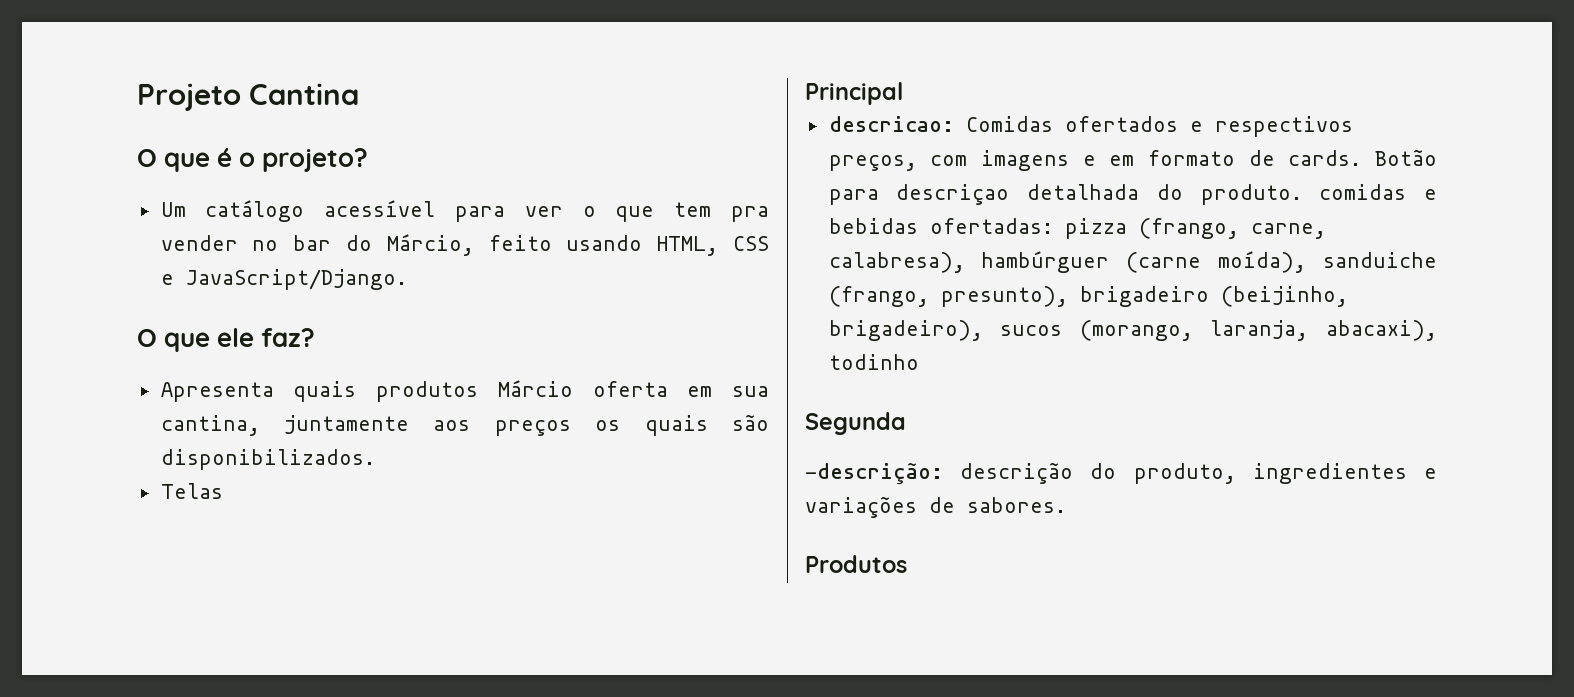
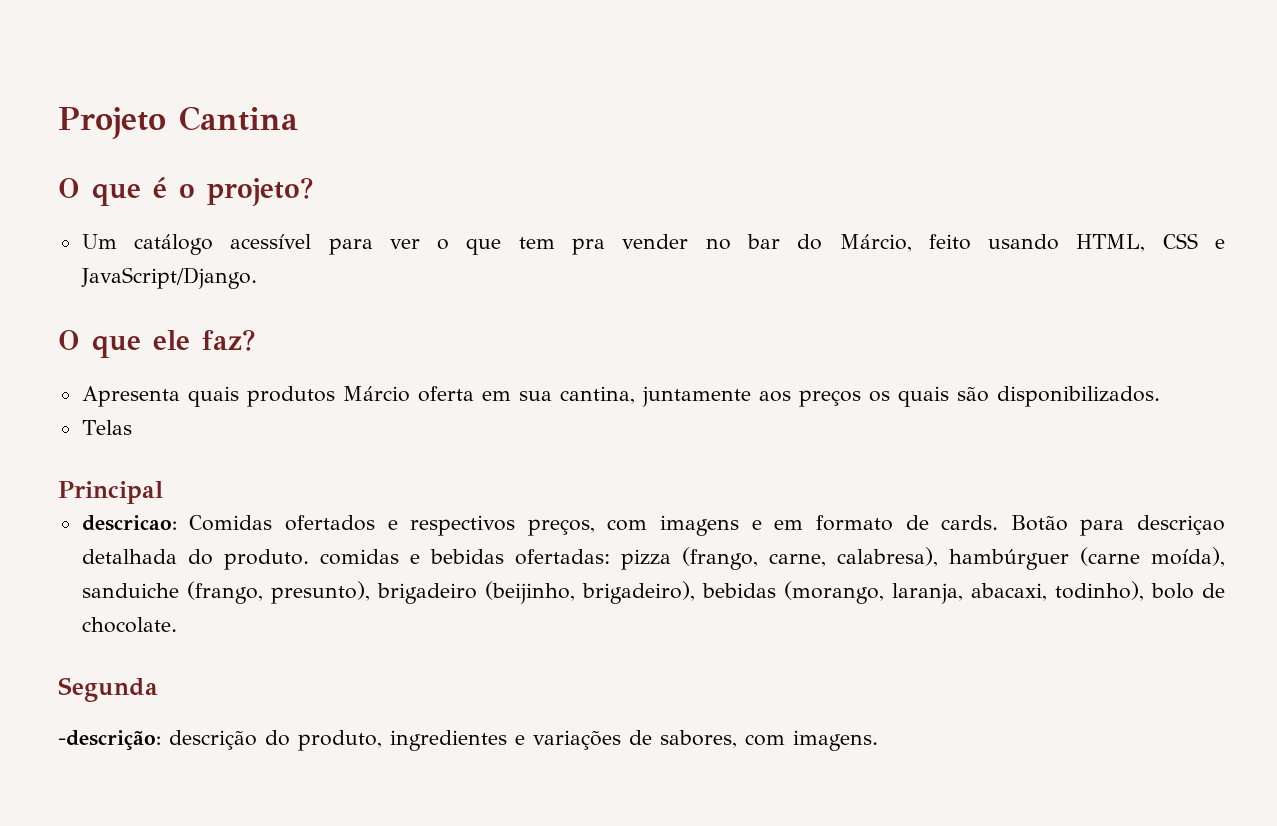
- Botão para descriçao detalhada do produto. comidas e bebidas ofertadas: pizza (frango, carne, calabresa), hambúrguer (carne moída), sanduiche (frango, presunto), brigadeiro (beijinho, brigadeiro), sucos (morango, laranja, abacaxi), todinho
+ Botão para descriçao detalhada do produto. comidas e bebidas ofertadas: pizza (frango, carne, calabresa), hambúrguer (carne moída), sanduiche (frango, presunto), brigadeiro (beijinho, brigadeiro), bebidas (morango, laranja, abacaxi, todinho), bolo de chocolate.
- -descrição: descrição do produto, ingredientes e variações de sabores.
- Produtos
+ -descrição: descrição do produto, ingredientes e variações de sabores, com imagens.

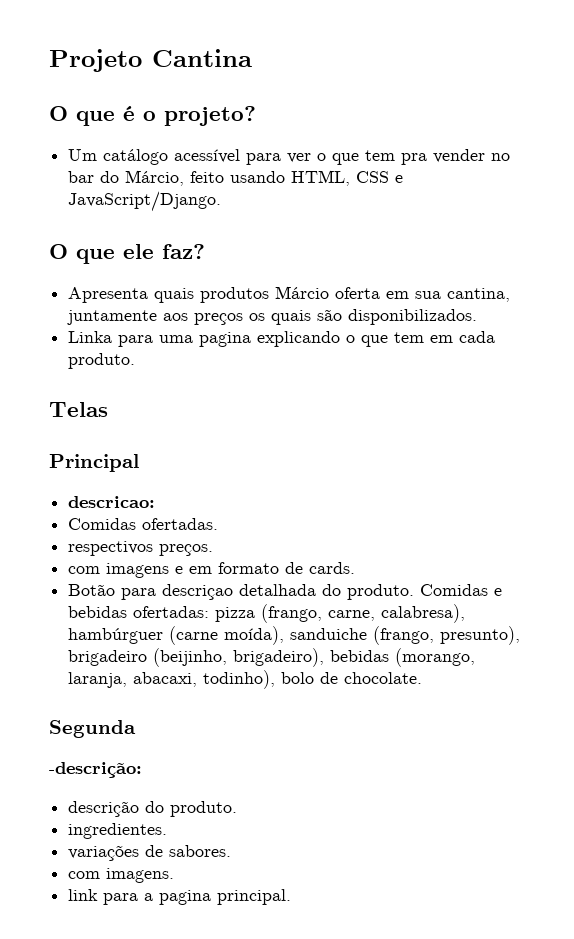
+ Linka para uma pagina explicando o que tem em cada produto.
  Telas
  Principal
- descricao: Comidas ofertados e respectivos preços, com imagens e em formato de cards. Botão para descriçao detalhada do produto. comidas e bebidas ofertadas: pizza (frango, carne, calabresa), hambúrguer (carne moída), sanduiche (frango, presunto), brigadeiro (beijinho, brigadeiro), bebidas (morango, laranja, abacaxi, todinho), bolo de chocolate.
+ descricao:
+ Comidas ofertadas.
+ respectivos preços.
+ com imagens e em formato de cards.
+ Botão para descriçao detalhada do produto. Comidas e bebidas ofertadas: pizza (frango, carne, calabresa), hambúrguer (carne moída), sanduiche (frango, presunto), brigadeiro (beijinho, brigadeiro), bebidas (morango, laranja, abacaxi, todinho), bolo de chocolate.
- -descrição: descrição do produto, ingredientes e variações de sabores, com imagens.
+ -descrição:
+ descrição do produto.
+ ingredientes.
+ variações de sabores.
+ com imagens.
+ link para a pagina principal.

